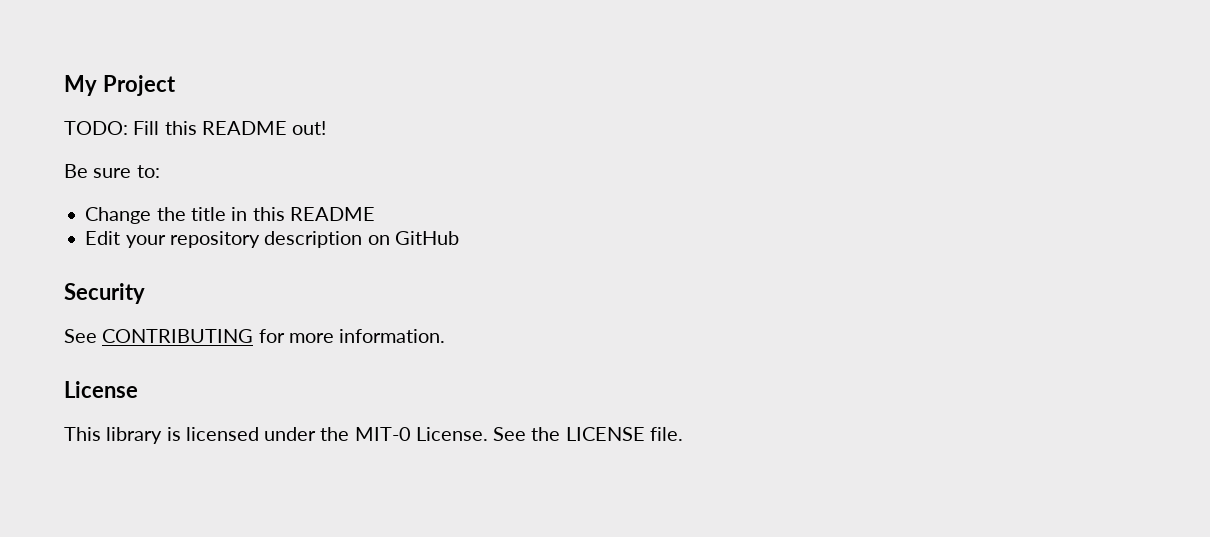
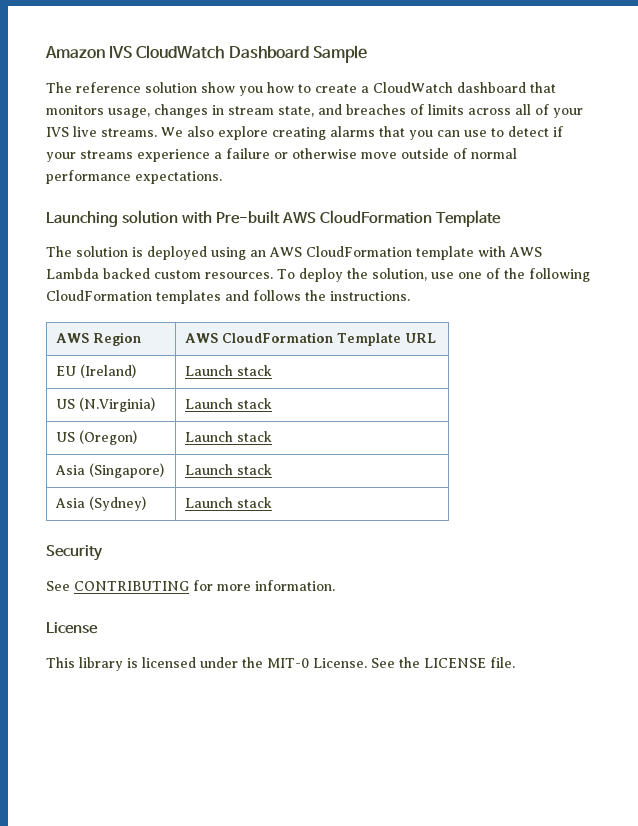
- My Project
- TODO: Fill this README out!
- Be sure to:
- Change the title in this README
- Edit your repository description on GitHub
+ Amazon IVS CloudWatch Dashboard Sample
+ The reference solution show you how to create a CloudWatch dashboard that monitors usage, changes in stream state, and breaches of limits across all of your IVS live streams. We also explore creating alarms that you can use to detect if your streams experience a failure or otherwise move outside of normal performance expectations.
+ Launching solution with Pre-built AWS CloudFormation Template
+ The solution is deployed using an AWS CloudFormation template with AWS Lambda backed custom resources. To deploy the solution, use one of the following CloudFormation templates and follows the instructions.
+ AWS Region | AWS CloudFormation Template URL
+ EU (Ireland) | Launch stack
+ US (N.Virginia) | Launch stack
+ US (Oregon) | Launch stack
+ Asia (Singapore) | Launch stack
+ Asia (Sydney) | Launch stack

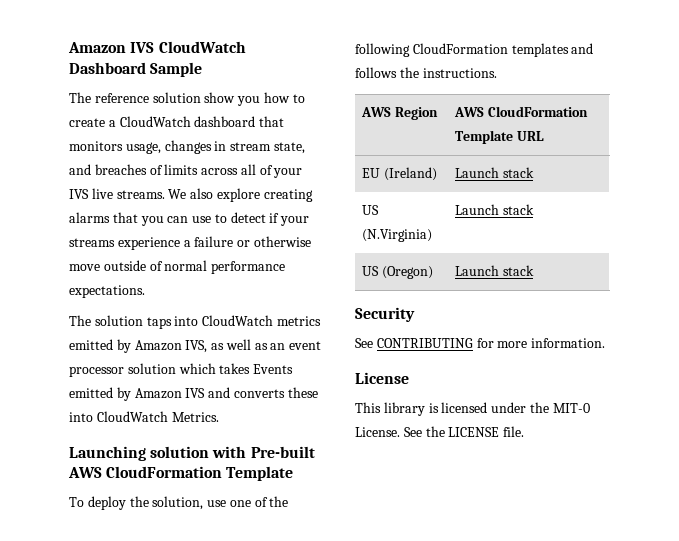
+ The solution taps into CloudWatch metrics emitted by Amazon IVS, as well as an event processor solution which takes Events emitted by Amazon IVS and converts these into CloudWatch Metrics.
- The solution is deployed using an AWS CloudFormation template with AWS Lambda backed custom resources.
- Asia (Singapore) | Launch stack
- Asia (Sydney) | Launch stack

